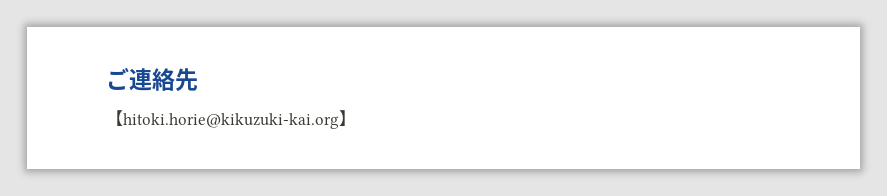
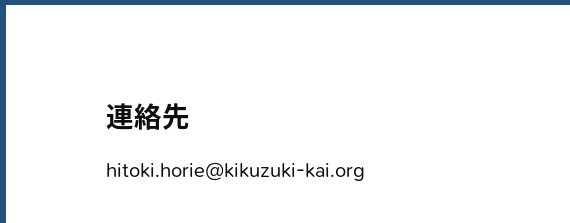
- ご連絡先
+ 連絡先
- 【hitoki.horie@kikuzuki-kai.org】
+ hitoki.horie@kikuzuki-kai.org

